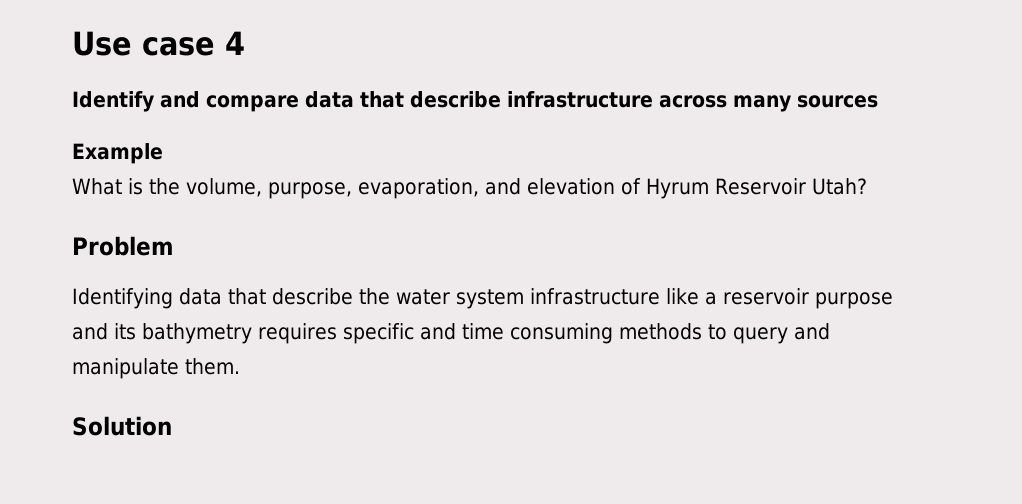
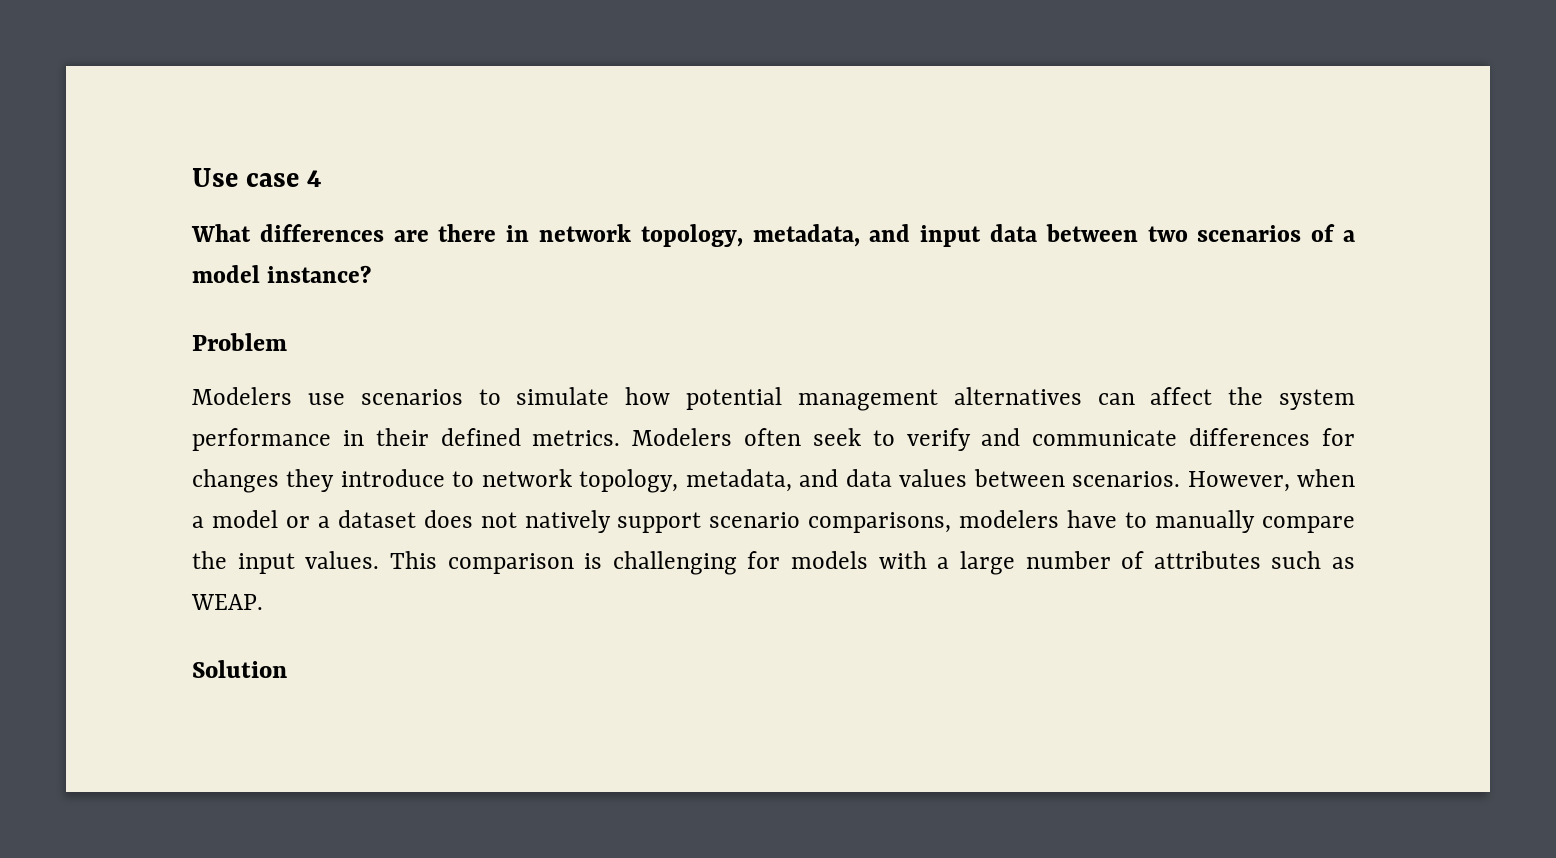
- Identify and compare data that describe infrastructure across many sources
- Example
- What is the volume, purpose, evaporation, and elevation of Hyrum Reservoir Utah?
+ What differences are there in network topology, metadata, and input data between two scenarios of a model instance?
  Problem
- Identifying data that describe the water system infrastructure like a reservoir purpose and its bathymetry requires specific and time consuming methods to query and manipulate them.
+ Modelers use scenarios to simulate how potential management alternatives can affect the system performance in their defined metrics. Modelers often seek to verify and communicate differences for changes they introduce to network topology, metadata, and data values between scenarios. However, when a model or a dataset does not natively support scenario comparisons, modelers have to manually compare the input values. This comparison is challenging for models with a large number of attributes such as WEAP.

